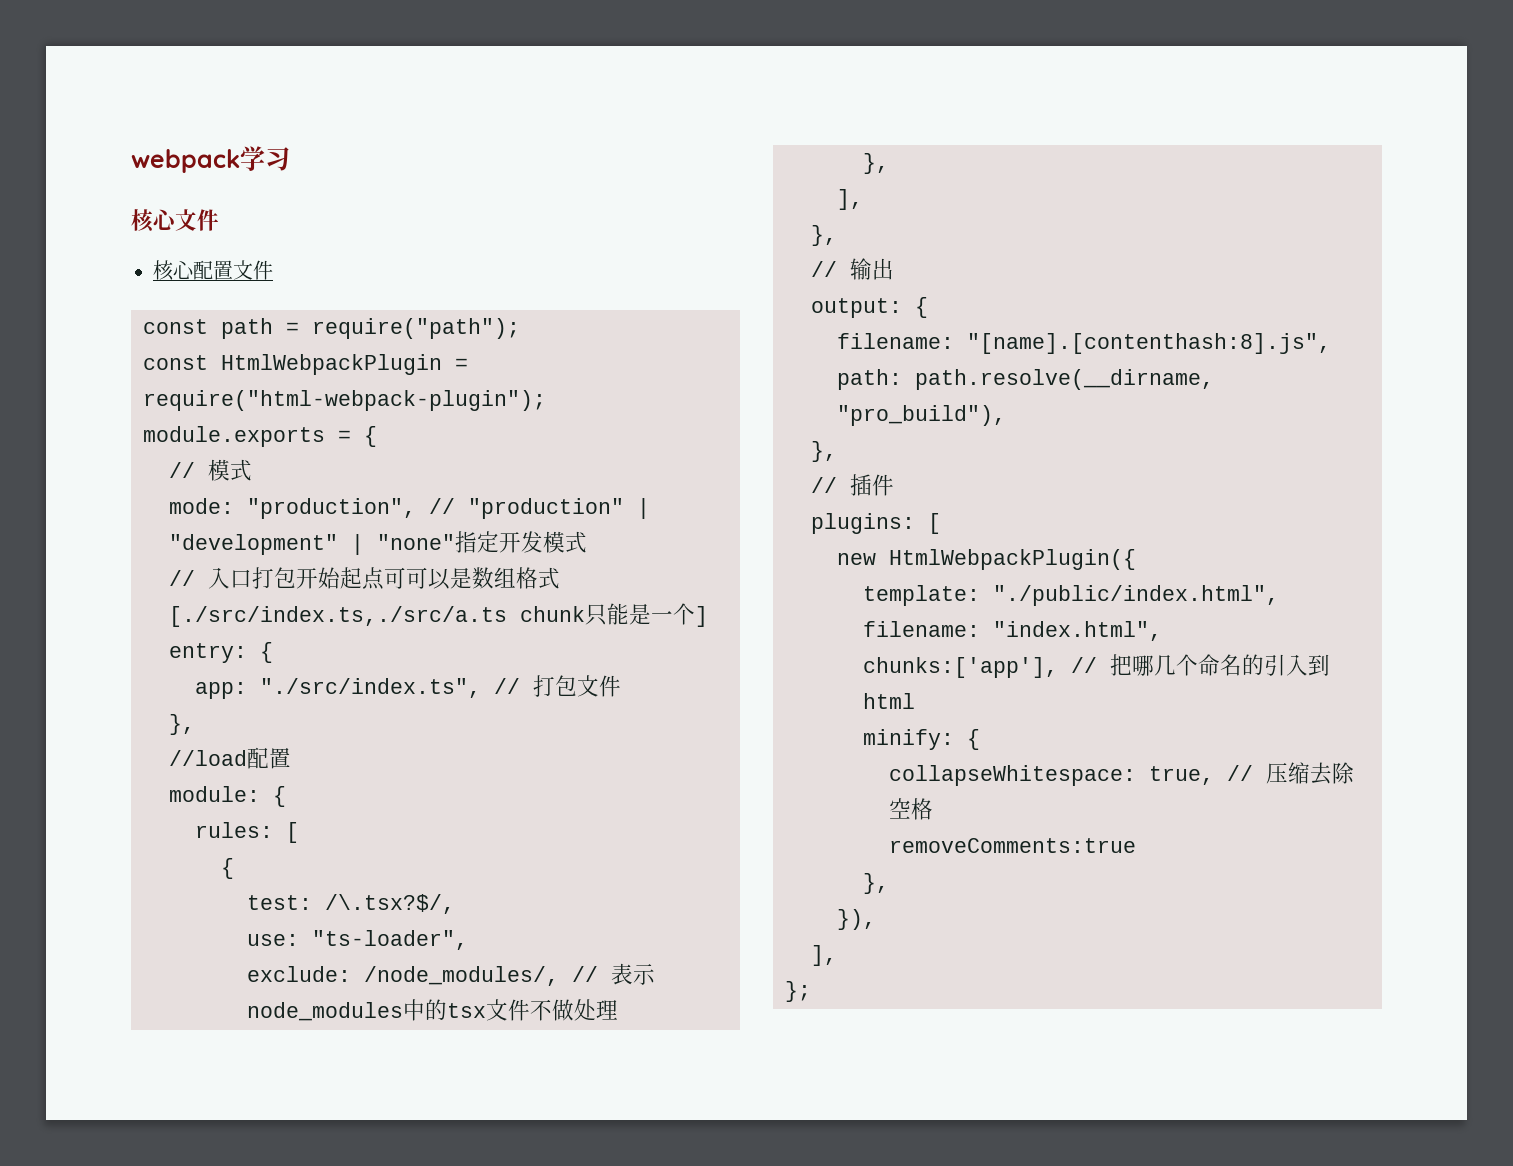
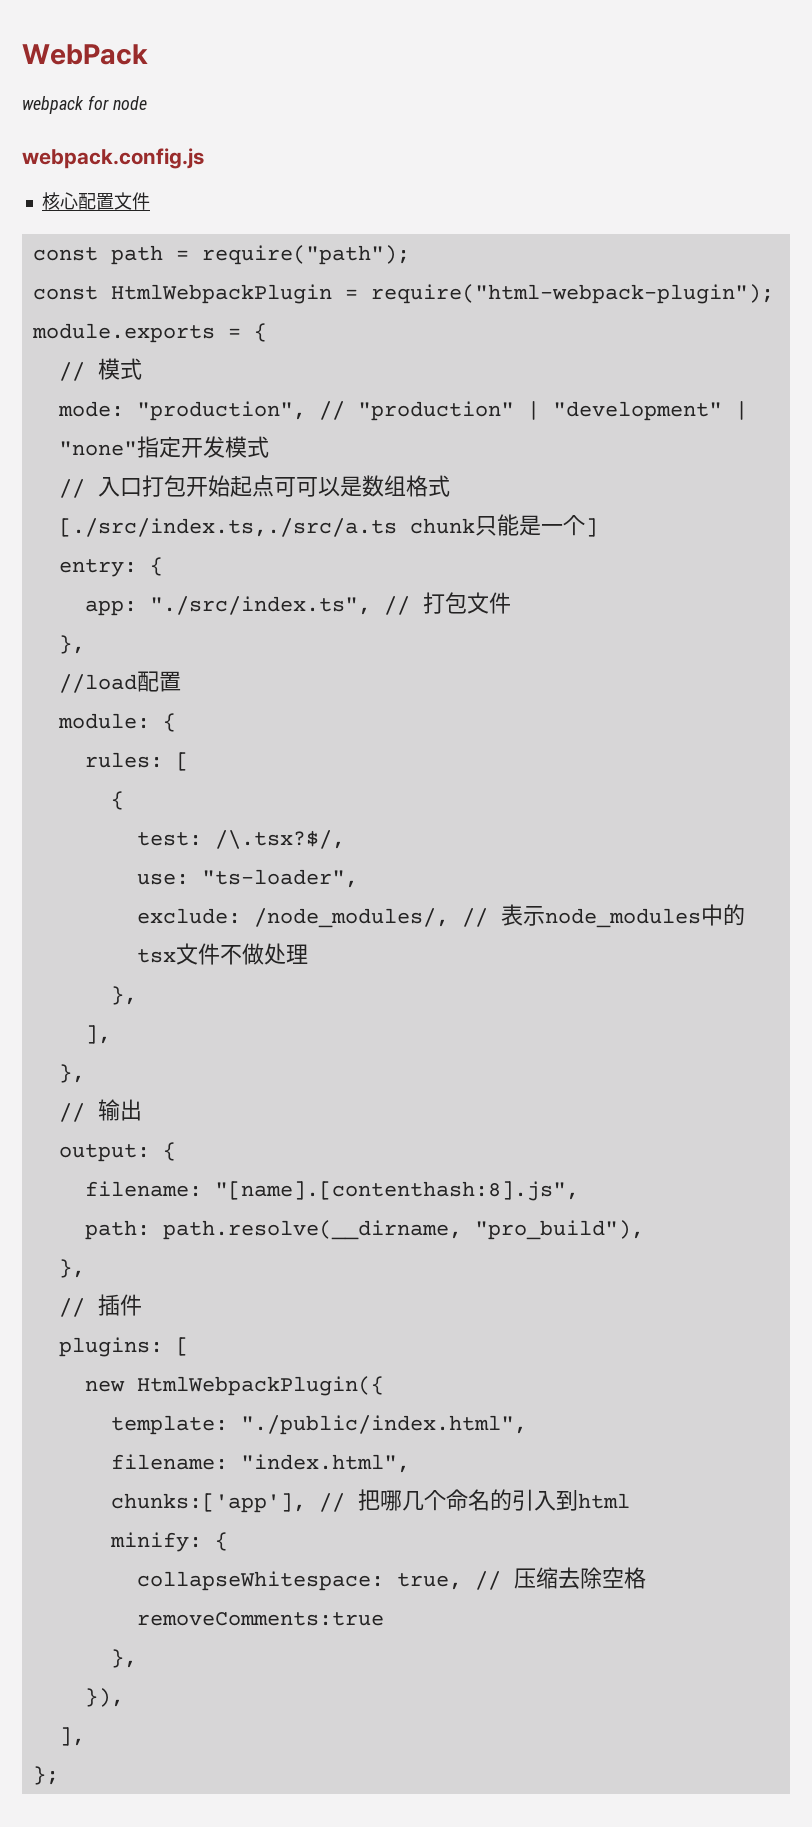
- webpack学习
- 核心文件
+ WebPack
+ webpack for node
+ webpack.config.js

